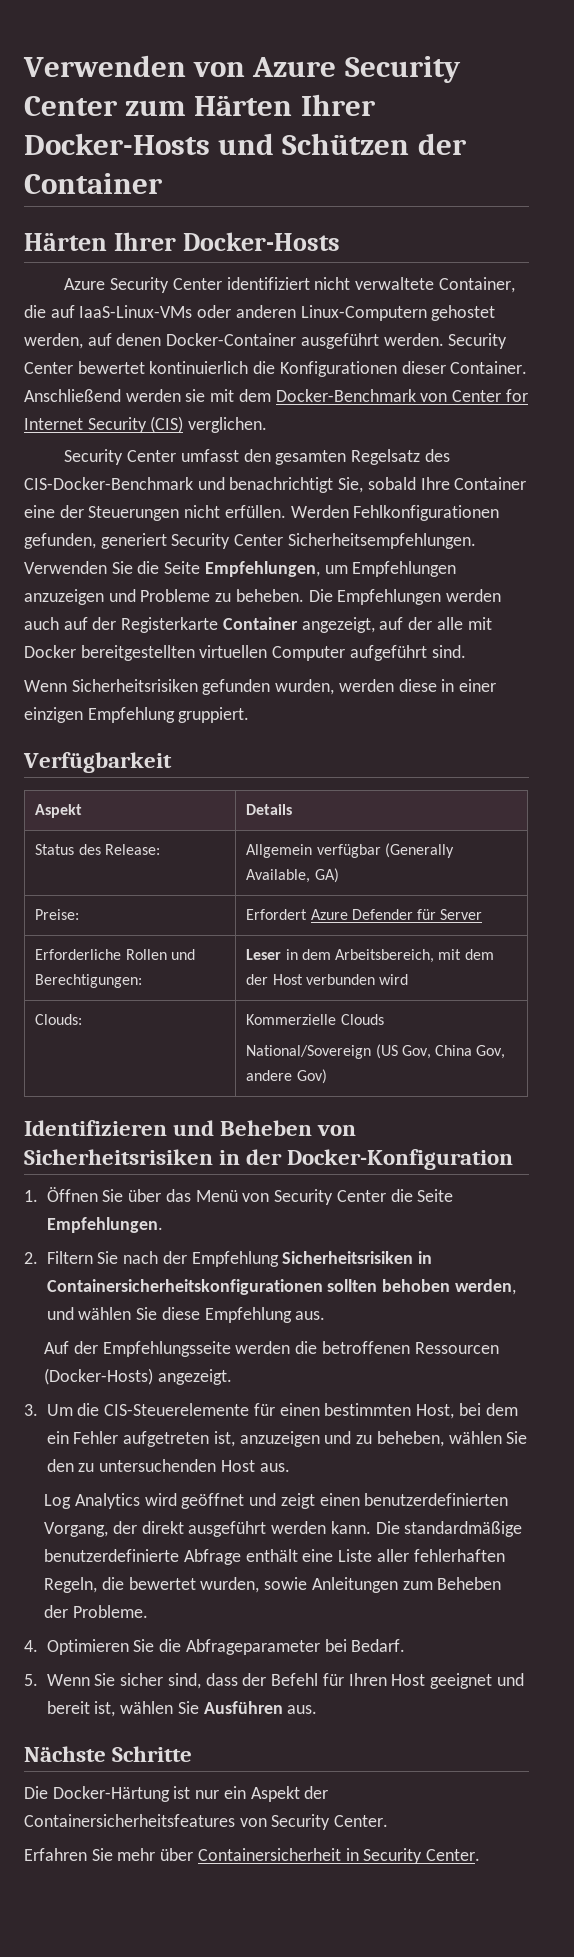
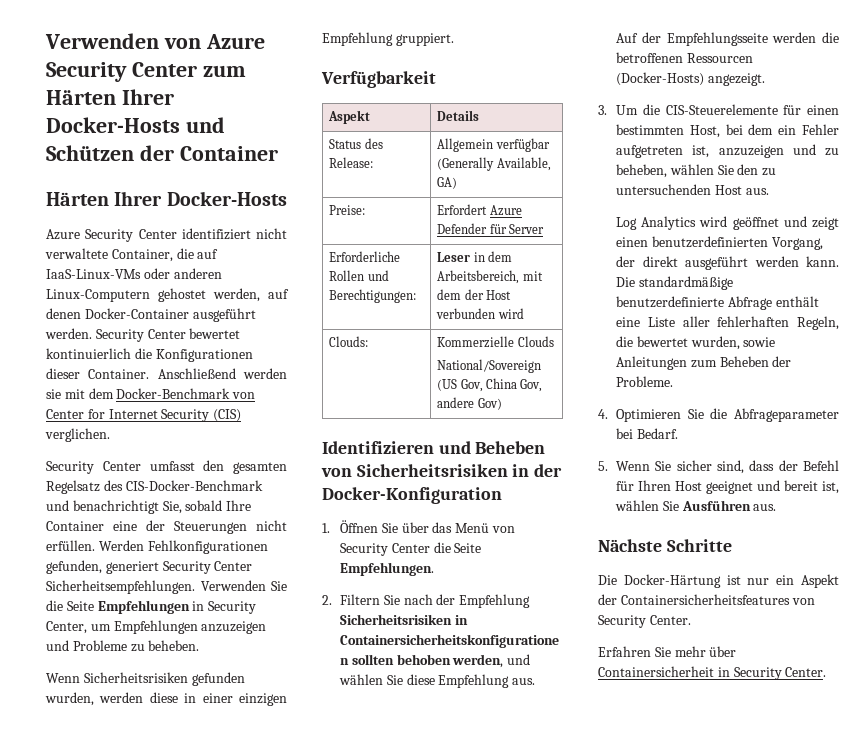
- Verwenden Sie die Seite Empfehlungen, um Empfehlungen anzuzeigen und Probleme zu beheben. Die Empfehlungen werden auch auf der Registerkarte Container angezeigt, auf der alle mit Docker bereitgestellten virtuellen Computer aufgeführt sind.
+ Verwenden Sie die Seite Empfehlungen in Security Center, um Empfehlungen anzuzeigen und Probleme zu beheben.

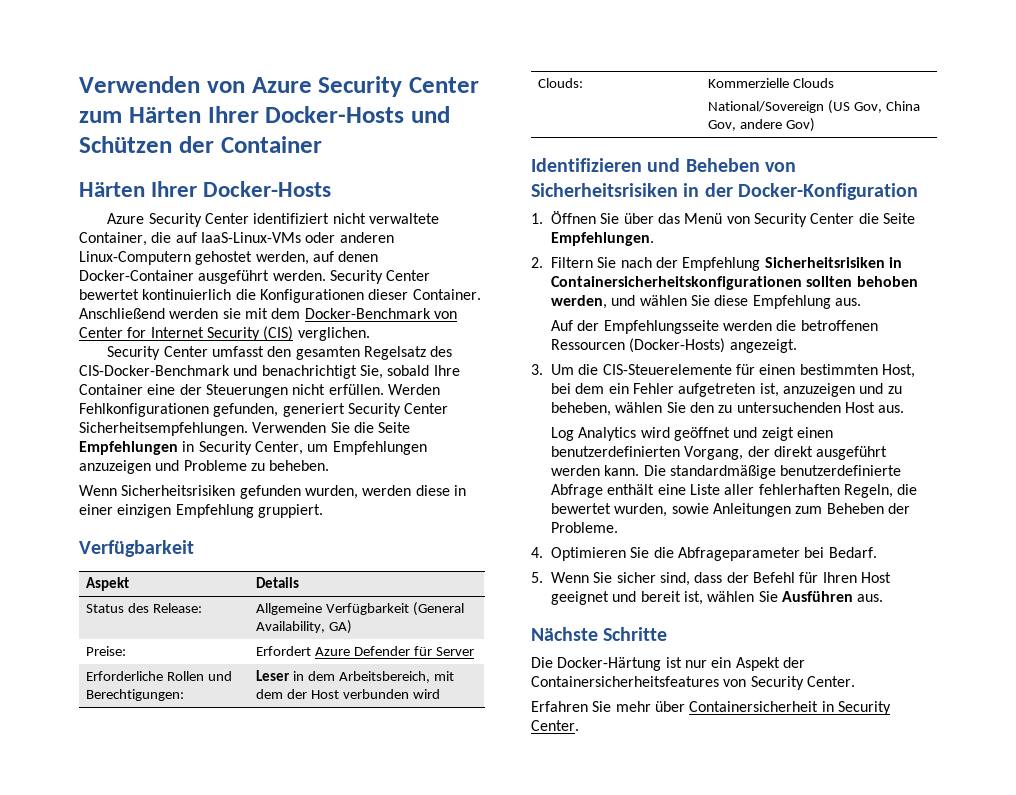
- Status des Release: | Allgemein verfügbar (Generally Available, GA)
+ Status des Release: | Allgemeine Verfügbarkeit (General Availability, GA)

